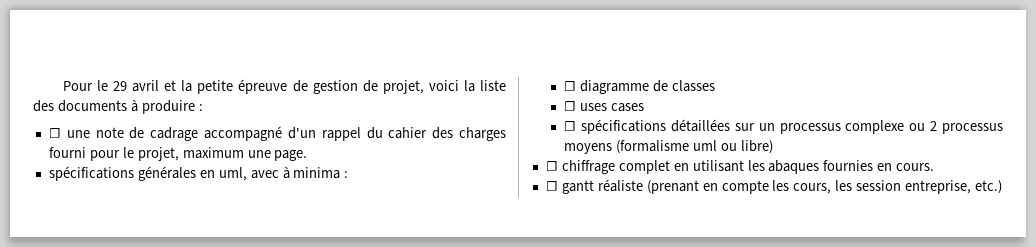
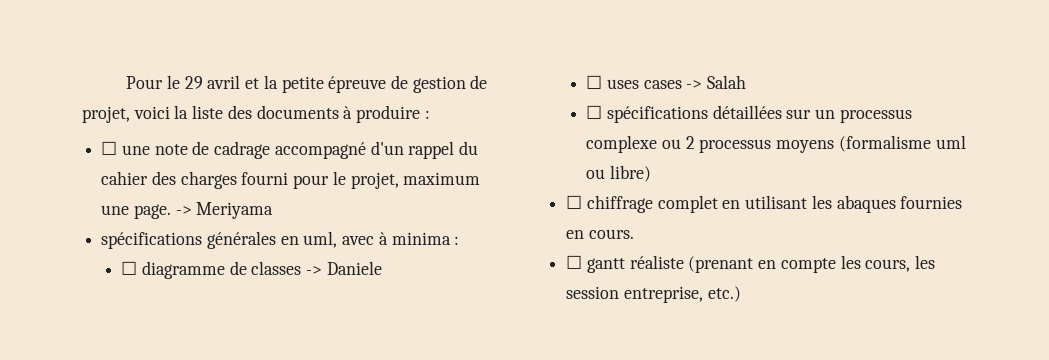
+ -> Meriyama
- ☐ diagramme de classes
+ ☐ diagramme de classes -> Daniele
- ☐ uses cases
+ ☐ uses cases -> Salah

